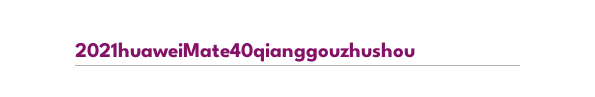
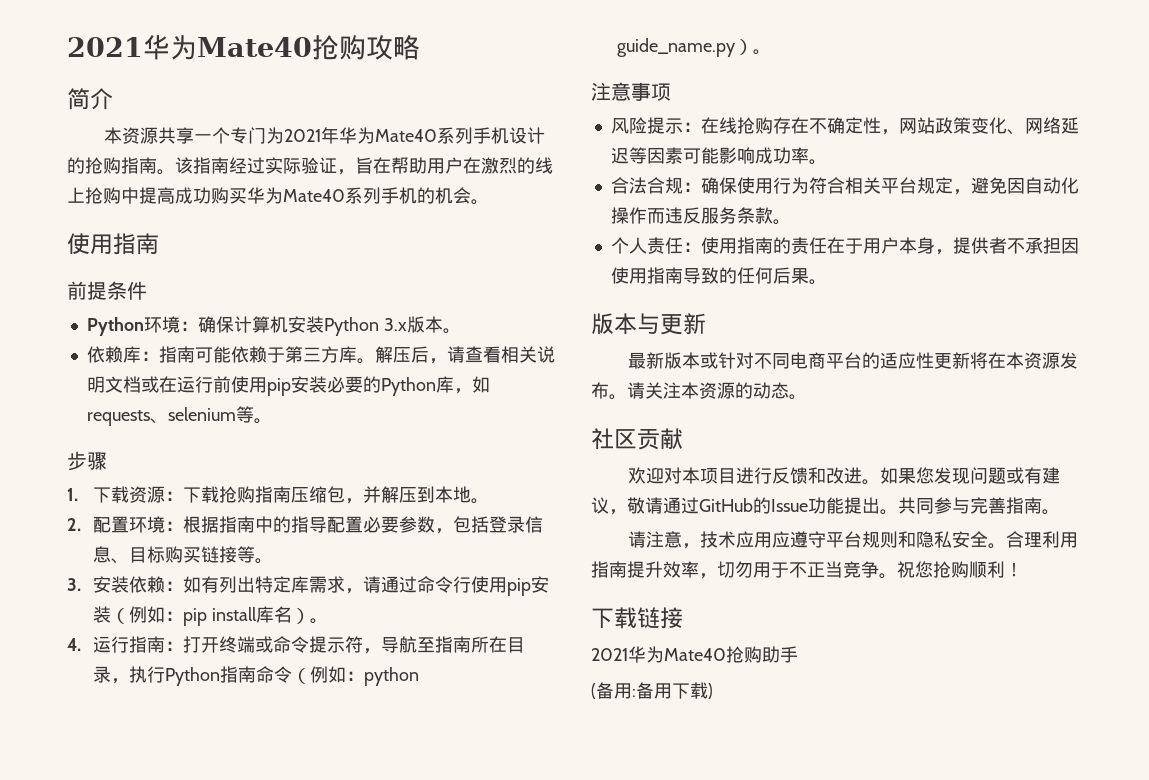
- 2021huaweiMate40qianggouzhushou
+ 2021华为Mate40抢购攻略
+ 简介
+ 本资源共享一个专门为2021年华为Mate40系列手机设计的抢购指南。该指南经过实际验证，旨在帮助用户在激烈的线上抢购中提高成功购买华为Mate40系列手机的机会。
+ 使用指南
+ 前提条件
+ Python环境：确保计算机安装Python 3.x版本。
+ 依赖库：指南可能依赖于第三方库。解压后，请查看相关说明文档或在运行前使用pip安装必要的Python库，如requests、selenium等。
+ 步骤
+ 1.下载资源：下载抢购指南压缩包，并解压到本地。
+ 2.配置环境：根据指南中的指导配置必要参数，包括登录信息、目标购买链接等。
+ 3.安装依赖：如有列出特定库需求，请通过命令行使用pip安装（例如：pip install库名）。
+ 4.运行指南：打开终端或命令提示符，导航至指南所在目录，执行Python指南命令（例如：python guide_name.py）。
+ 注意事项
+ 风险提示：在线抢购存在不确定性，网站政策变化、网络延迟等因素可能影响成功率。
+ 合法合规：确保使用行为符合相关平台规定，避免因自动化操作而违反服务条款。
+ 个人责任：使用指南的责任在于用户本身，提供者不承担因使用指南导致的任何后果。
+ 版本与更新
+ 最新版本或针对不同电商平台的适应性更新将在本资源发布。请关注本资源的动态。
+ 社区贡献
+ 欢迎对本项目进行反馈和改进。如果您发现问题或有建议，敬请通过GitHub的Issue功能提出。共同参与完善指南。
+ 请注意，技术应用应遵守平台规则和隐私安全。合理利用指南提升效率，切勿用于不正当竞争。祝您抢购顺利！
+ 下载链接
+ 2021华为Mate40抢购助手
+ (备用:备用下载)

